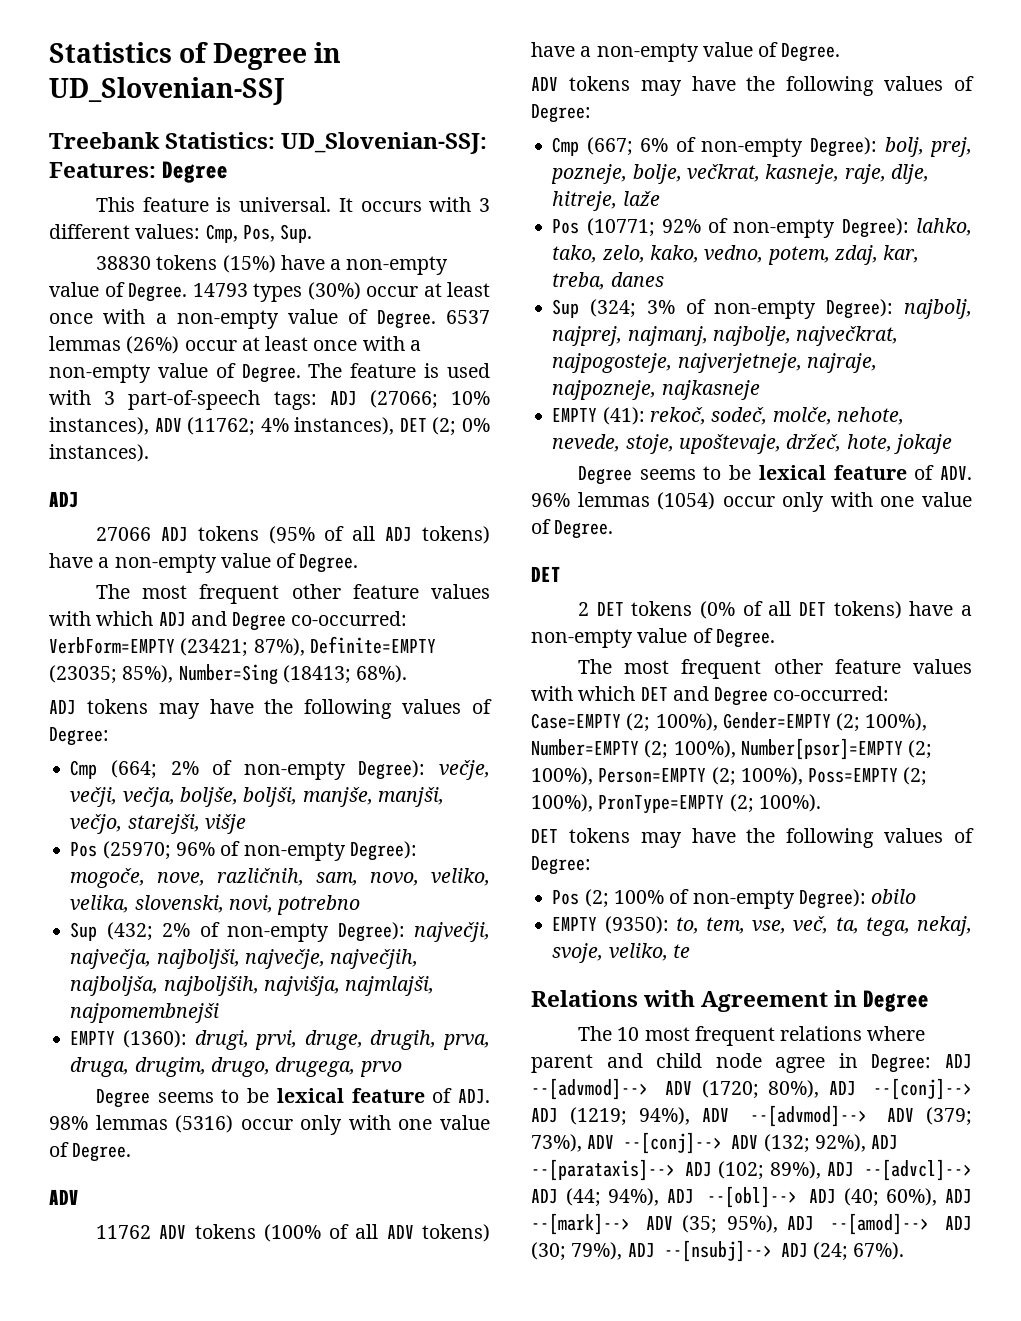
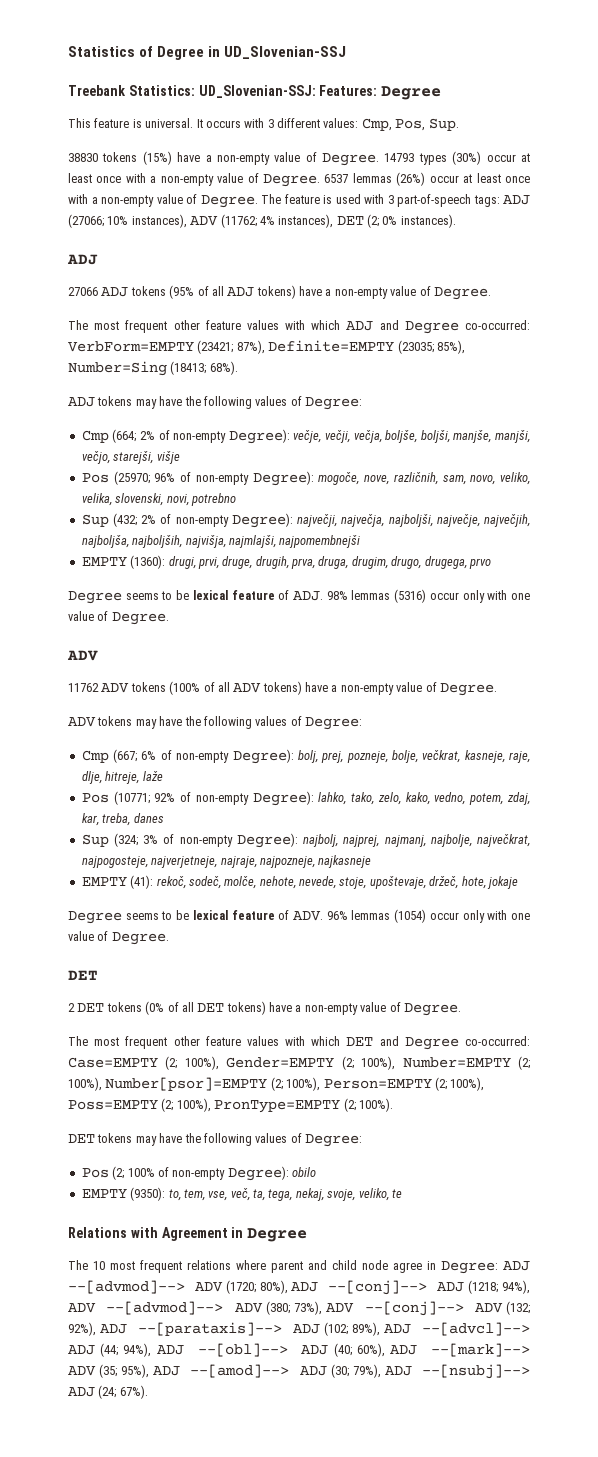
- 80%), ADJ --[conj]--> ADJ (1219;
+ 80%), ADJ --[conj]--> ADJ (1218;
- 94%), ADV --[advmod]--> ADV (379;
+ 94%), ADV --[advmod]--> ADV (380;

